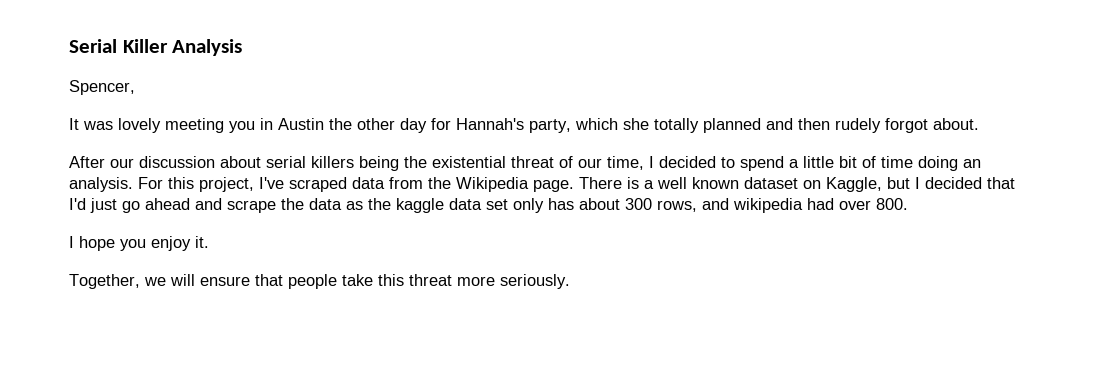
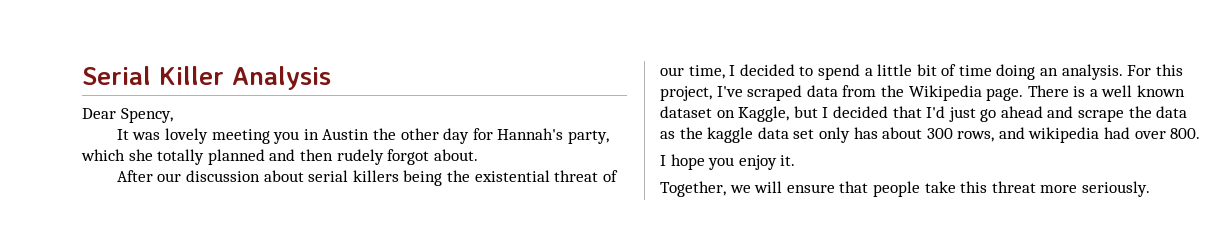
- Spencer,
+ Dear Spency,

